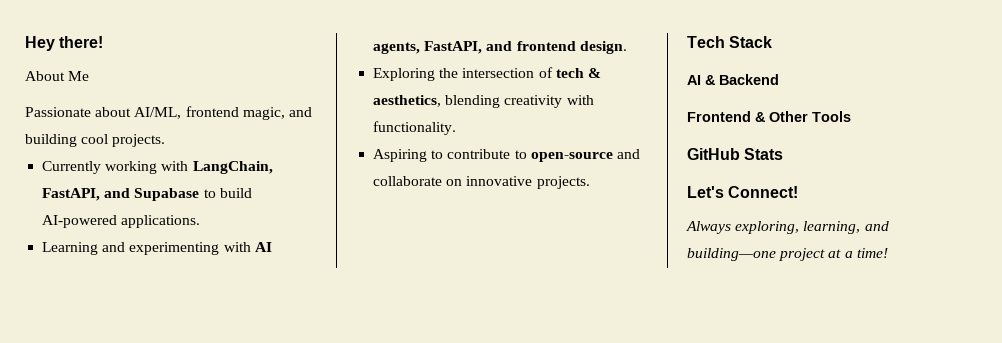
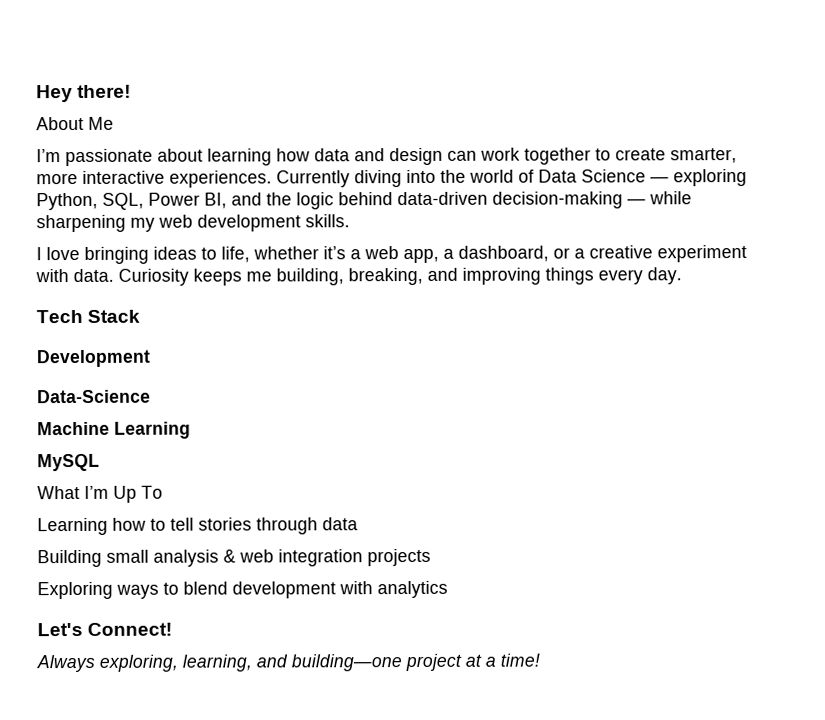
- Passionate about AI/ML, frontend magic, and building cool projects.
- Currently working with LangChain, FastAPI, and Supabase to build AI-powered applications.
- Learning and experimenting with AI agents, FastAPI, and frontend design.
- Exploring the intersection of tech & aesthetics, blending creativity with functionality.
- Aspiring to contribute to open-source and collaborate on innovative projects.
+ I’m passionate about learning how data and design can work together to create smarter, more interactive experiences. Currently diving into the world of Data Science — exploring Python, SQL, Power BI, and the logic behind data-driven decision-making — while sharpening my web development skills.
+ I love bringing ideas to life, whether it’s a web app, a dashboard, or a creative experiment with data. Curiosity keeps me building, breaking, and improving things every day.
  Tech Stack
- AI & Backend
- Frontend & Other Tools
- GitHub Stats
+ Development
+ Data-Science
+ Machine Learning
+ MySQL
+ What I’m Up To
+ Learning how to tell stories through data
+ Building small analysis & web integration projects
+ Exploring ways to blend development with analytics

